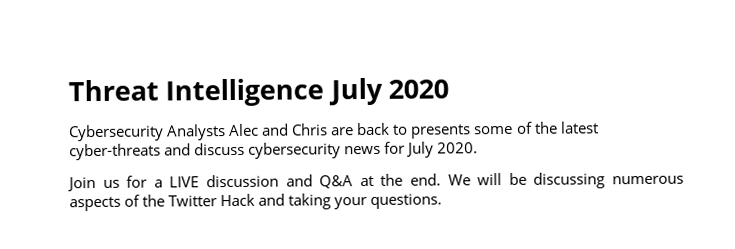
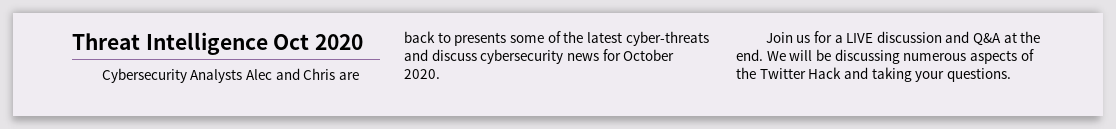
- Threat Intelligence July 2020
+ Threat Intelligence Oct 2020
- Cybersecurity Analysts Alec and Chris are back to presents some of the latest cyber-threats and discuss cybersecurity news for July 2020.
+ Cybersecurity Analysts Alec and Chris are back to presents some of the latest cyber-threats and discuss cybersecurity news for October 2020.

